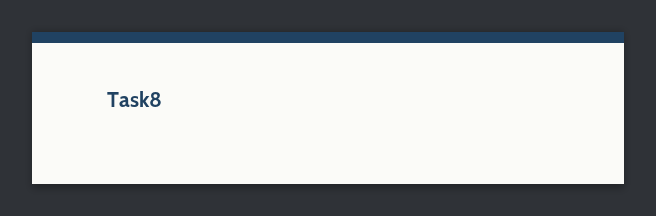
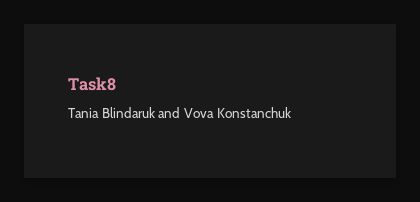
+ Tania Blindaruk and Vova Konstanchuk

